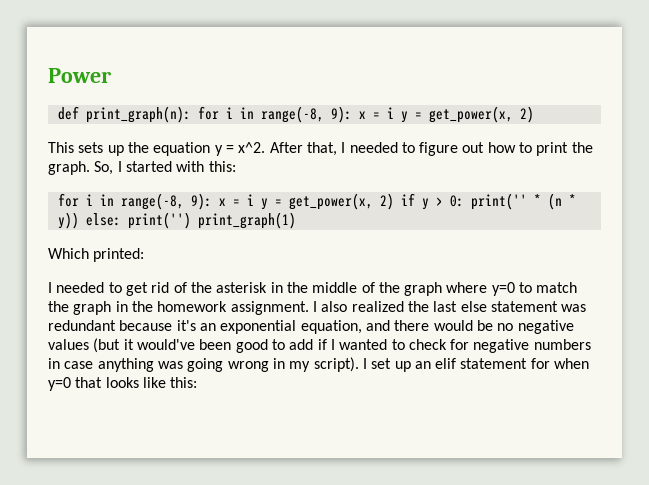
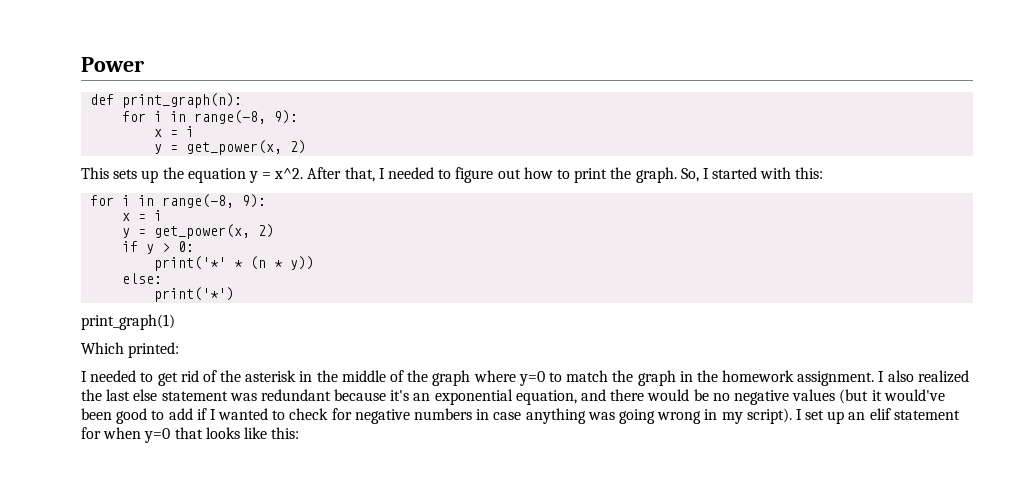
- def print_graph(n): for i in range(-8, 9): x = i y = get_power(x, 2)
+ def print_graph(n):
+ for i in range(-8, 9):
+ x = i
+ y = get_power(x, 2)
  So, I started with this:
- for i in range(-8, 9): x = i y = get_power(x, 2) if y > 0: print('' * (n * y)) else: print('') print_graph(1)
+ for i in range(-8, 9):
+ x = i
+ y = get_power(x, 2)
+ if y > 0:
+ print('*' * (n * y))
+ else:
+ print('*')
+ print_graph(1)

